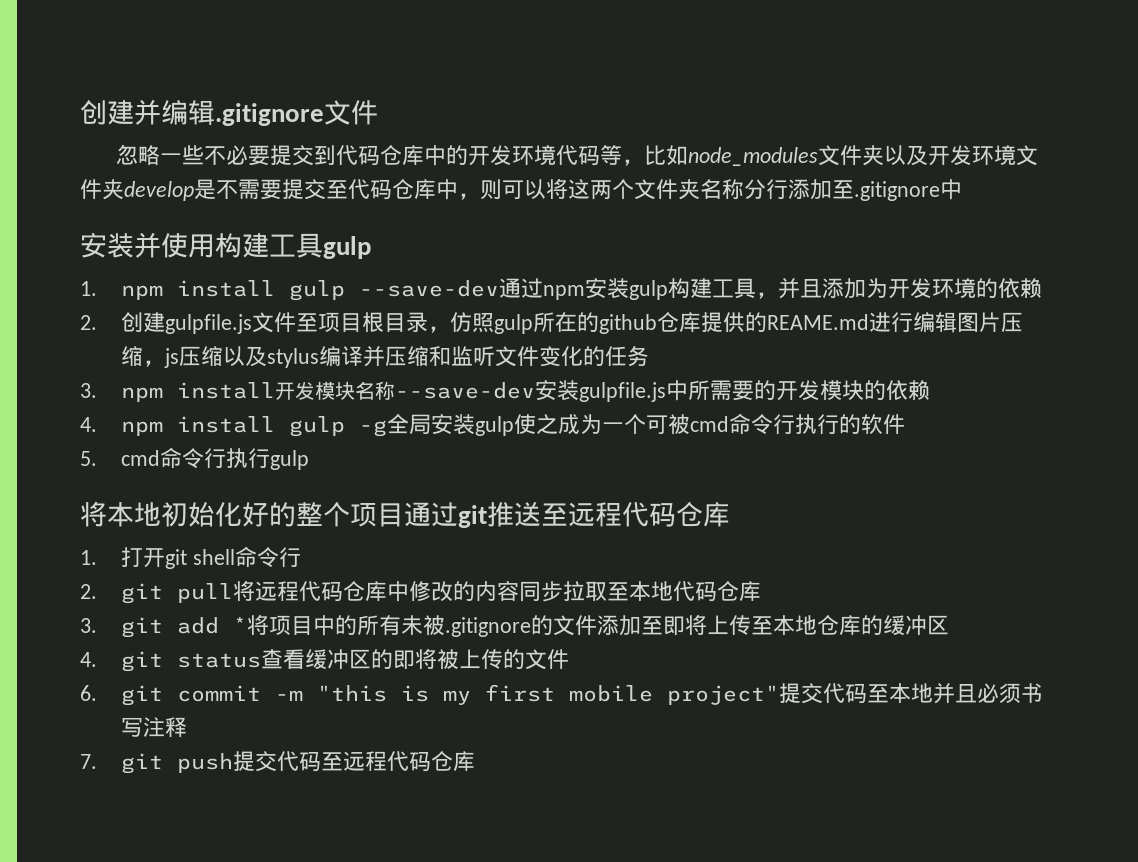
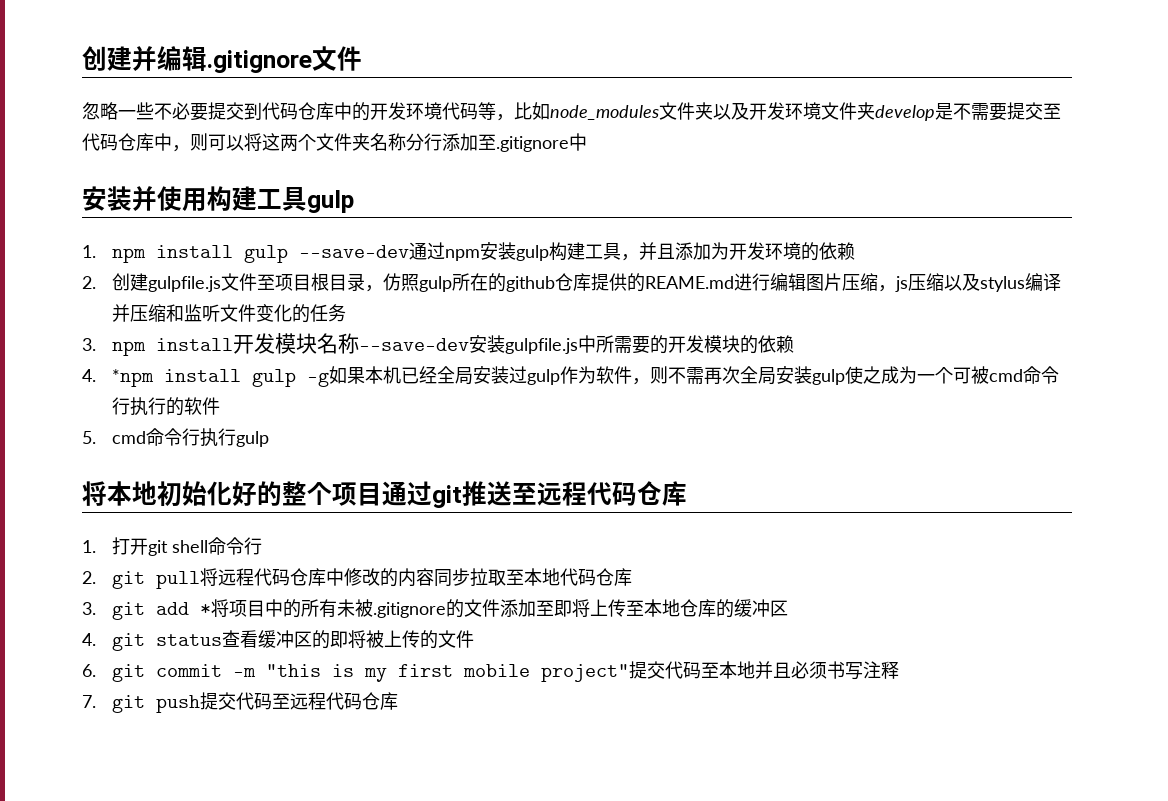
- 4. npm install gulp -g全局安装gulp使之成为一个可被cmd命令行执行的软件
+ 4. *npm install gulp -g如果本机已经全局安装过gulp作为软件，则不需再次全局安装gulp使之成为一个可被cmd命令行执行的软件

